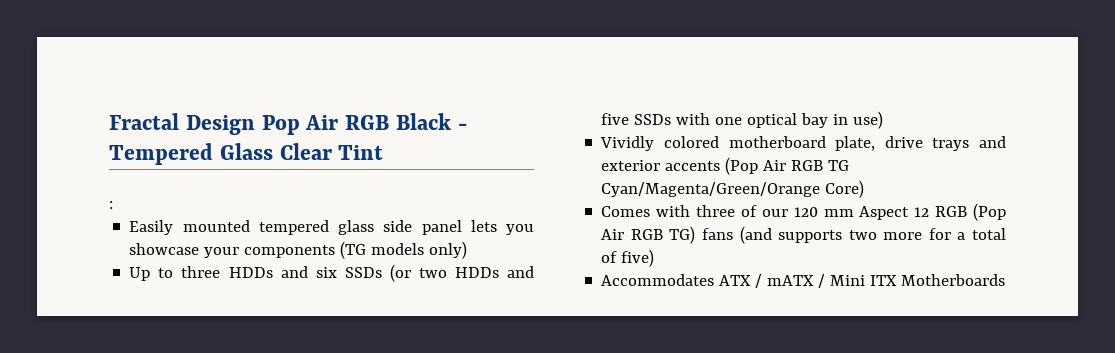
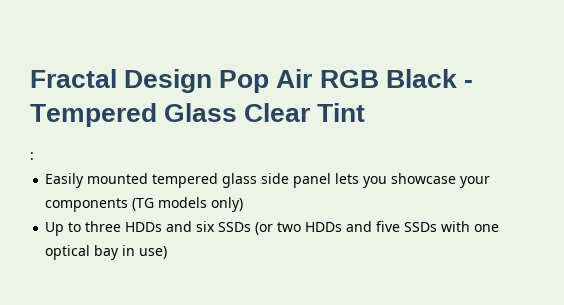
- Vividly colored motherboard plate, drive trays and exterior accents (Pop Air RGB TG Cyan/Magenta/Green/Orange Core)
- Comes with three of our 120 mm Aspect 12 RGB (Pop Air RGB TG) fans (and supports two more for a total of five)
- Accommodates ATX / mATX / Mini ITX Motherboards

